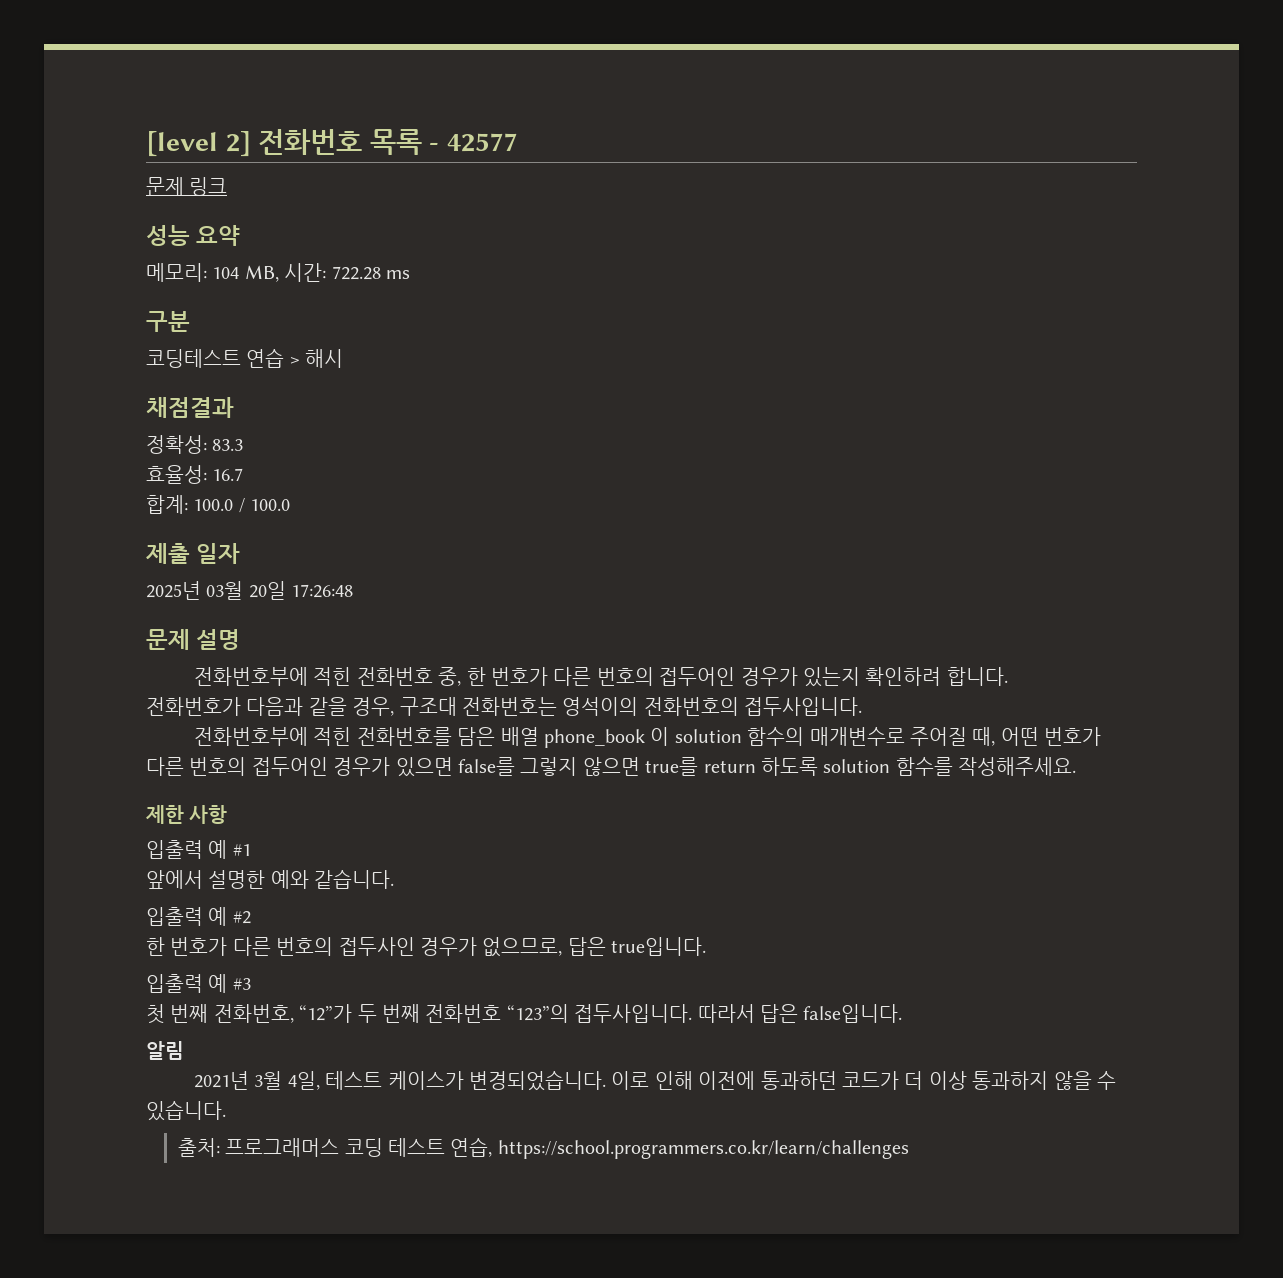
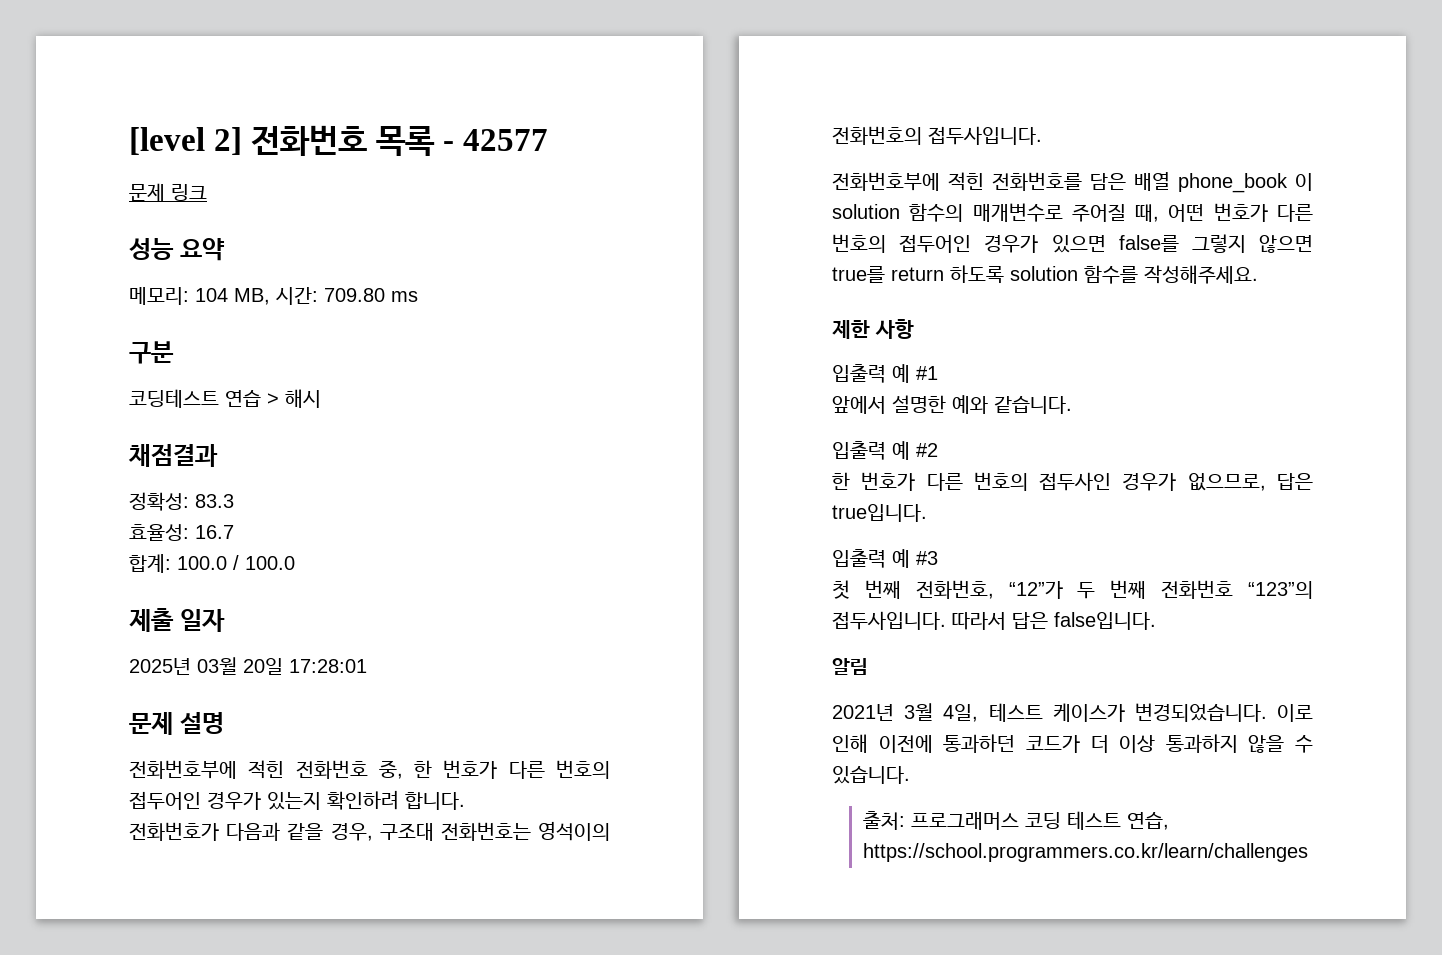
- 메모리: 104 MB, 시간: 722.28 ms
+ 메모리: 104 MB, 시간: 709.80 ms
- 2025년 03월 20일 17:26:48
+ 2025년 03월 20일 17:28:01

